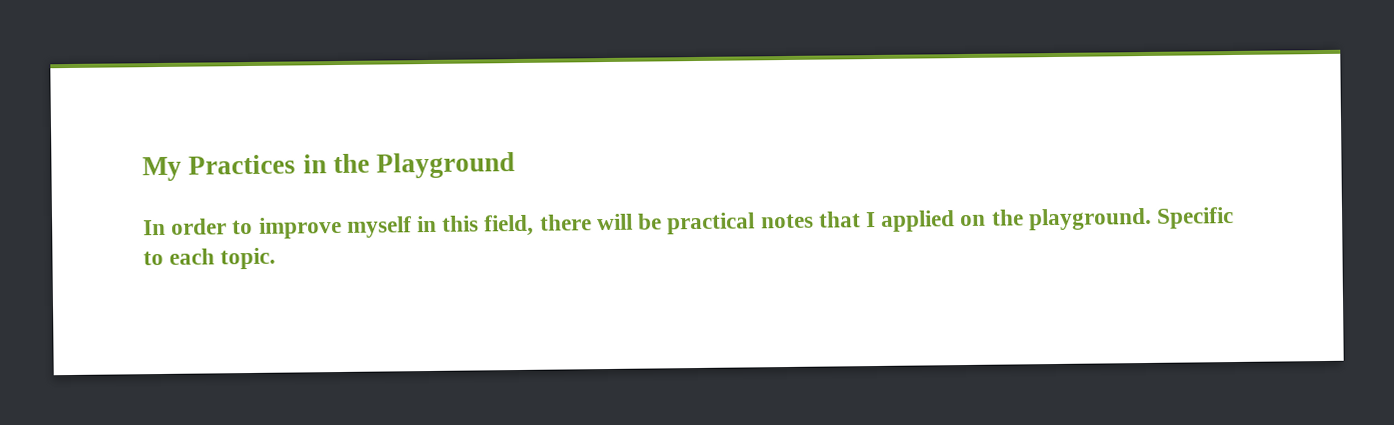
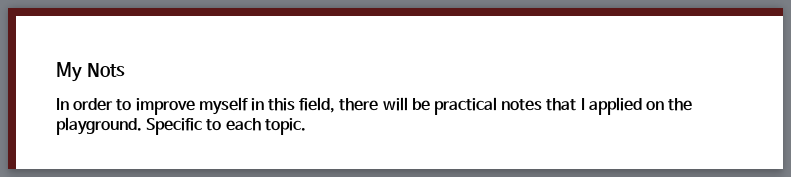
- My Practices in the Playground
+ My Nots

